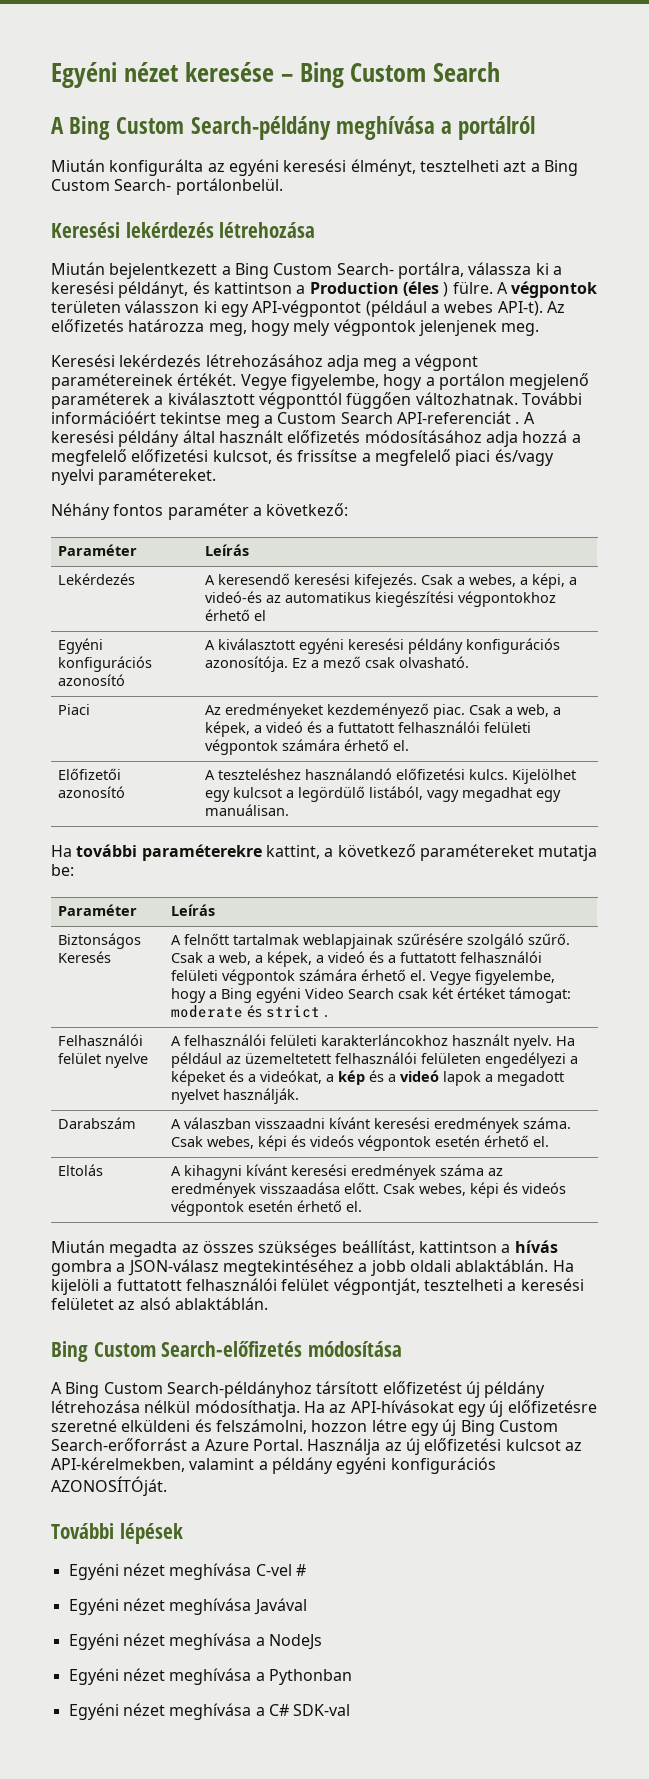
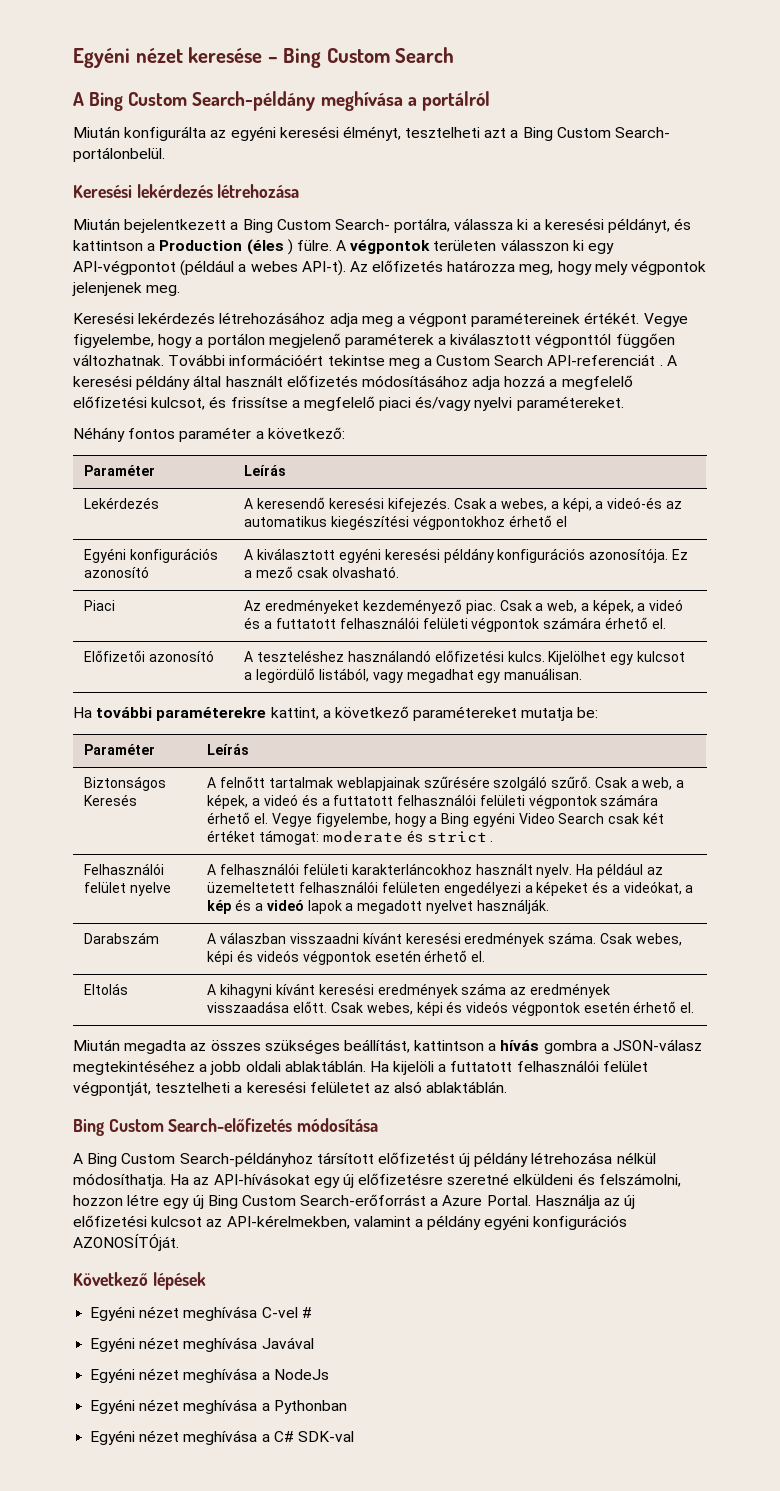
- További lépések
+ Következő lépések

